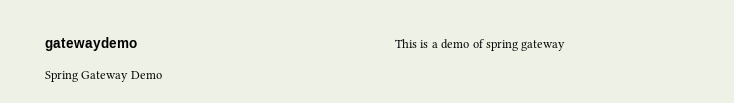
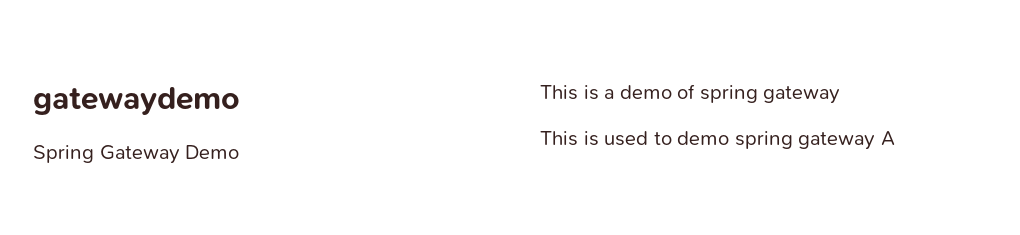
+ This is used to demo spring gateway A

